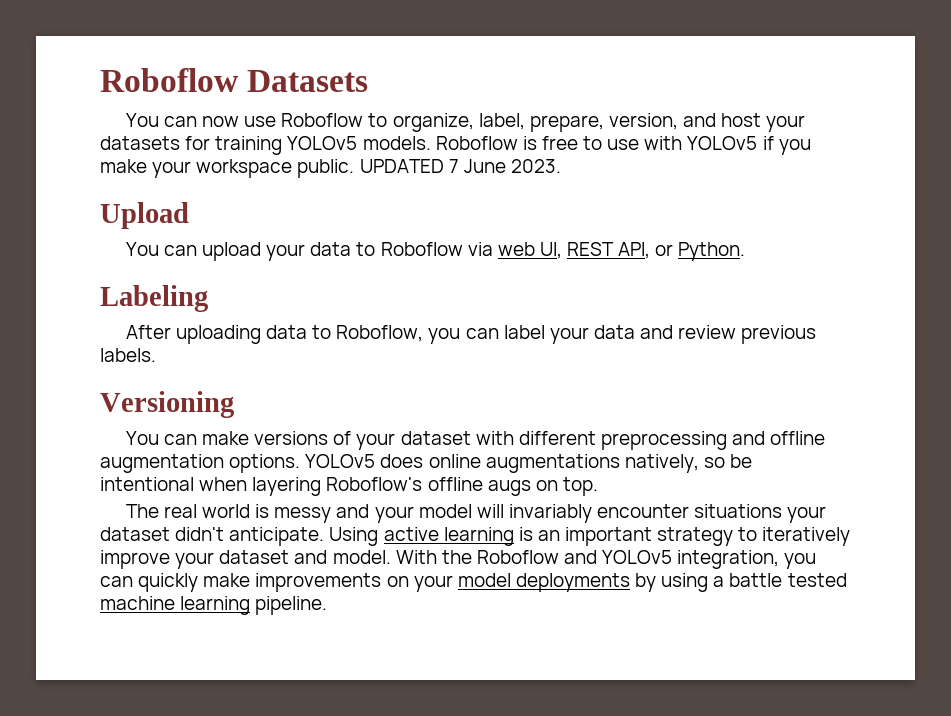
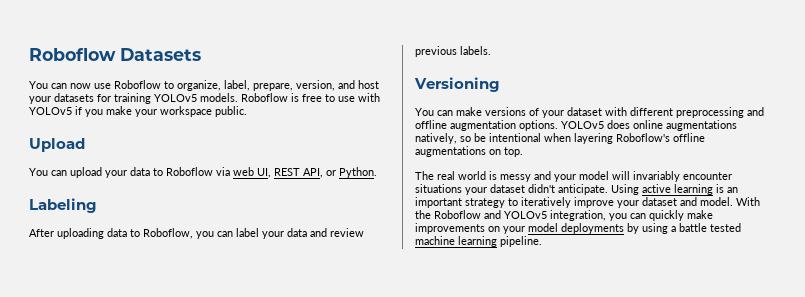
- UPDATED 7 June 2023.
- YOLOv5 does online augmentations natively, so be intentional when layering Roboflow's offline augs on top.
+ YOLOv5 does online augmentations natively, so be intentional when layering Roboflow's offline augmentations on top.

